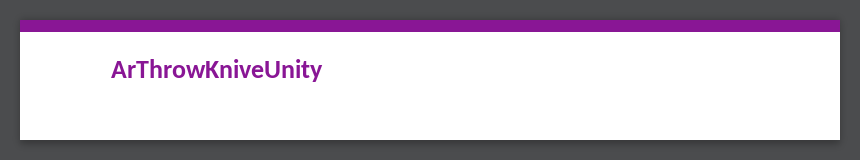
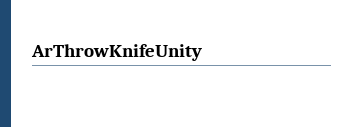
- ArThrowKniveUnity
+ ArThrowKnifeUnity

